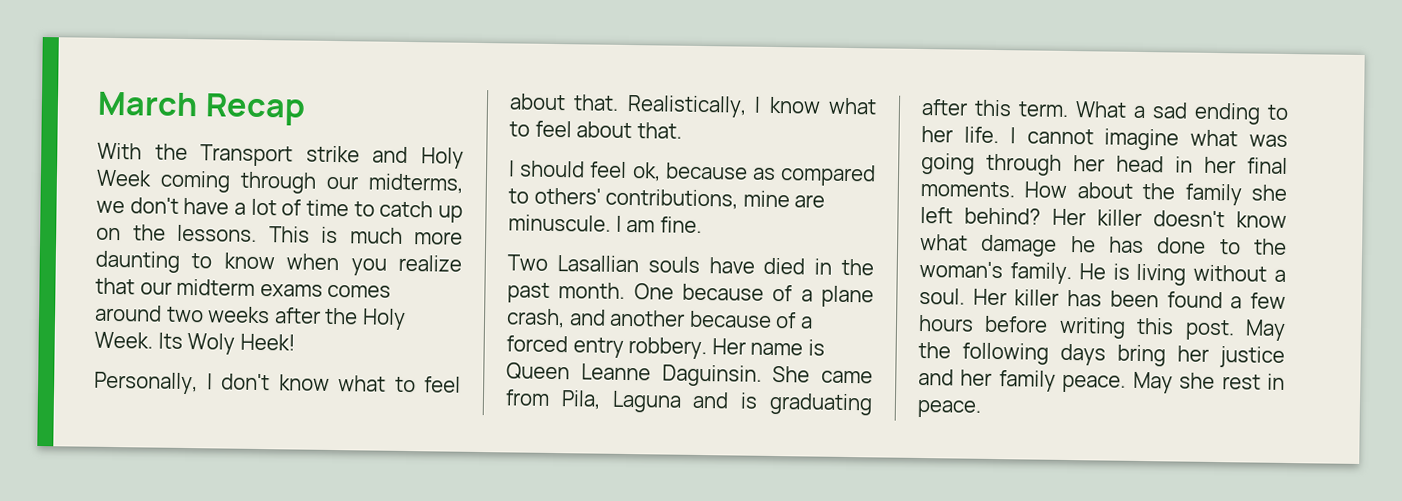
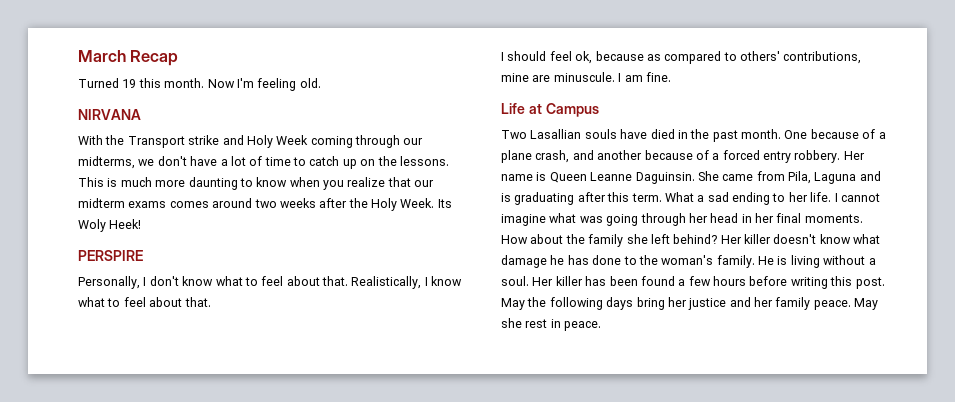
+ Turned 19 this month. Now I'm feeling old.
+ NIRVANA
+ PERSPIRE
+ Life at Campus

